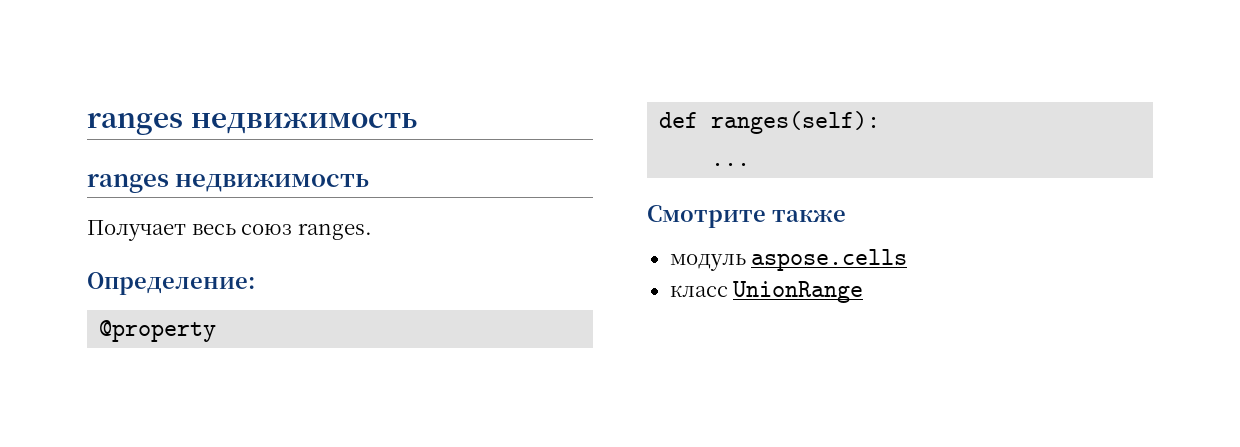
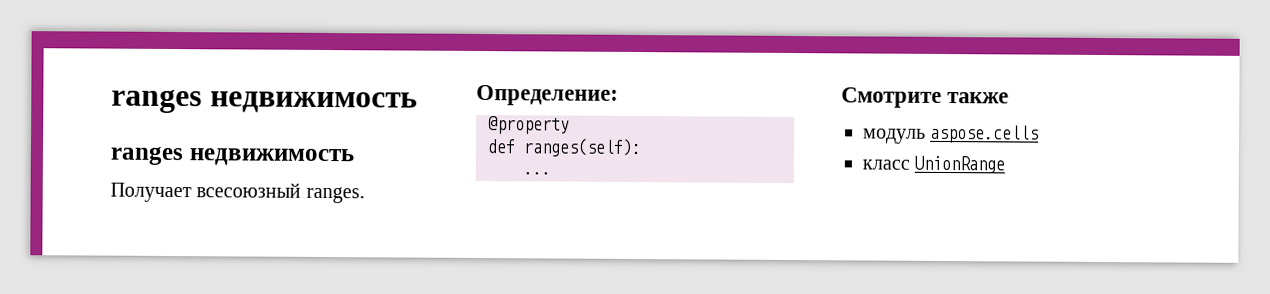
- Получает весь союз ranges.
+ Получает всесоюзный ranges.

